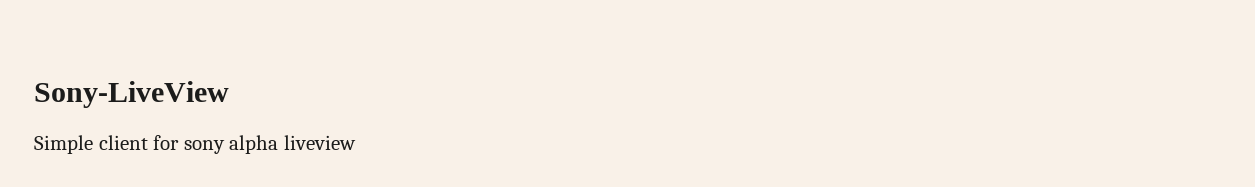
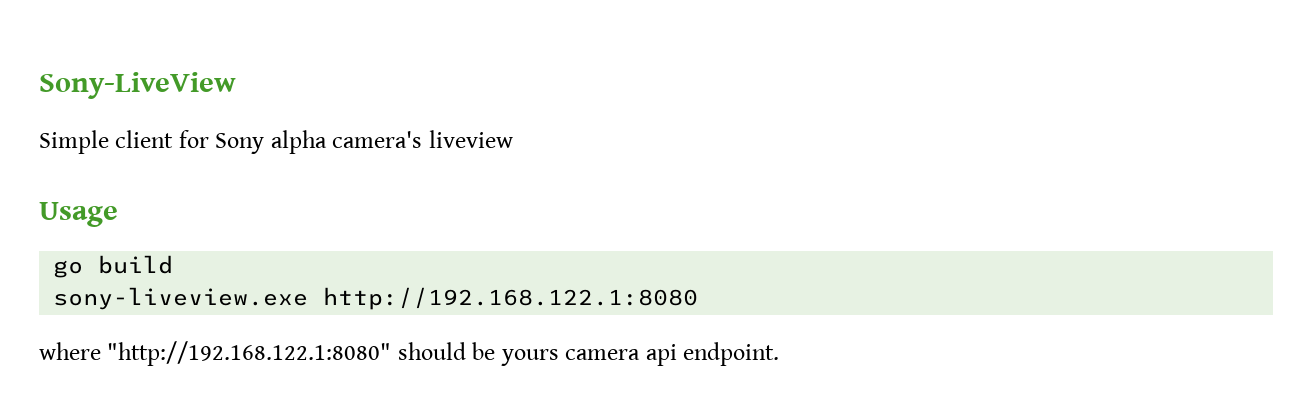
- Simple client for sony alpha liveview
+ Simple client for Sony alpha camera's liveview
+ Usage
+ go build
+ sony-liveview.exe http://192.168.122.1:8080
+ where "http://192.168.122.1:8080" should be yours camera api endpoint.

